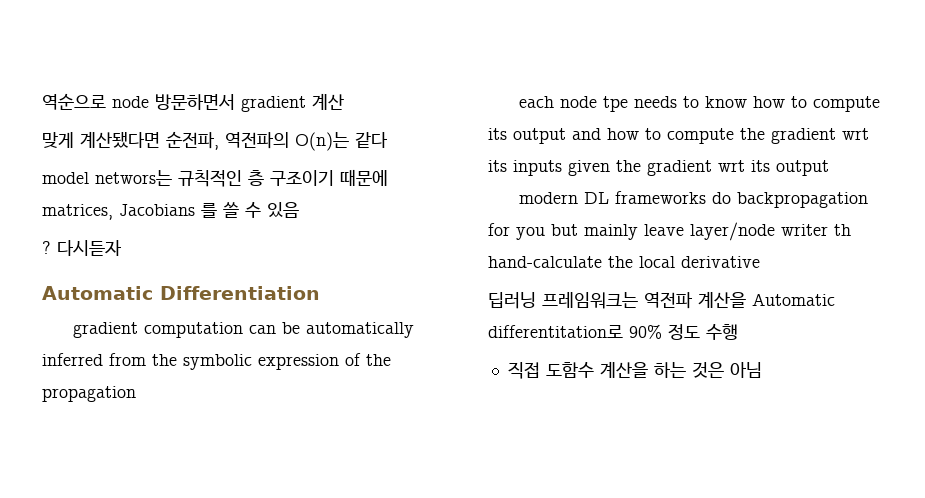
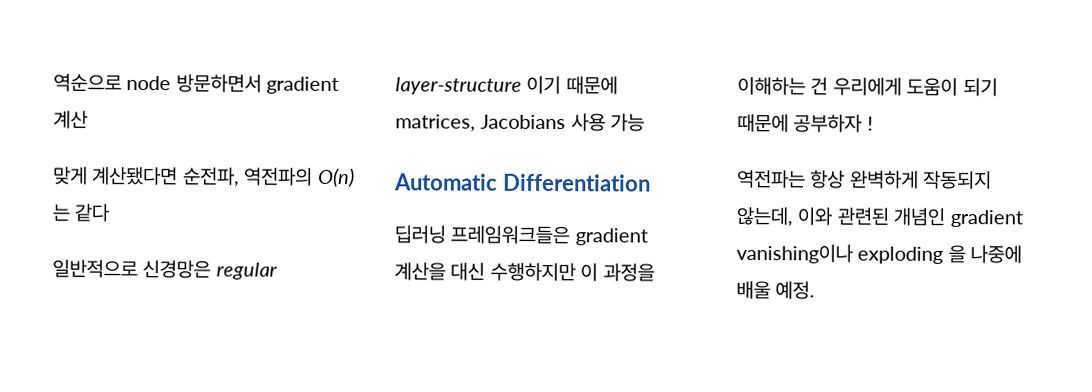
- 맞게 계산됐다면 순전파, 역전파의 O(n)는 같다
+ 맞게 계산됐다면 순전파, 역전파의 O(n) 는 같다
- model networs는 규칙적인 층 구조이기 때문에 matrices, Jacobians 를 쓸 수 있음
- ? 다시듣자
+ 일반적으로 신경망은 regular layer-structure 이기 때문에 matrices, Jacobians 사용 가능
  Automatic Differentiation
- gradient computation can be automatically inferred from the symbolic expression of the propagation
- each node tpe needs to know how to compute its output and how to compute the gradient wrt its inputs given the gradient wrt its output
- modern DL frameworks do backpropagation for you but mainly leave layer/node writer th hand-calculate the local derivative
- 딥러닝 프레임워크는 역전파 계산을 Automatic differentitation로 90% 정도 수행
- 직접 도함수 계산을 하는 것은 아님
+ 딥러닝 프레임워크들은 gradient 계산을 대신 수행하지만 이 과정을 이해하는 건 우리에게 도움이 되기 때문에 공부하자 !
+ 역전파는 항상 완벽하게 작동되지 않는데, 이와 관련된 개념인 gradient vanishing이나 exploding 을 나중에 배울 예정.

